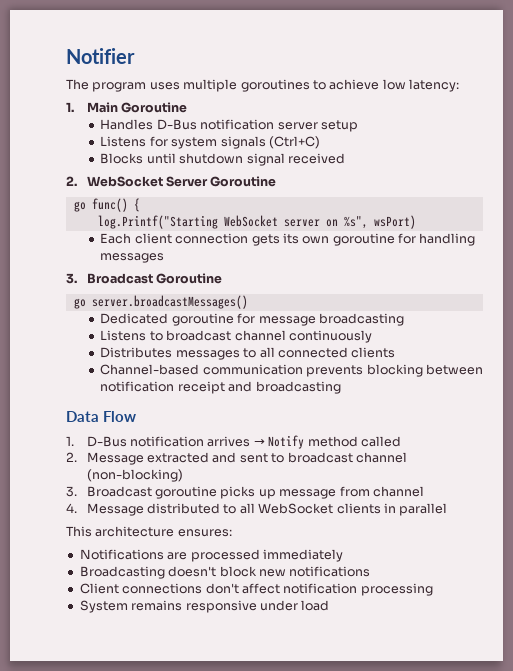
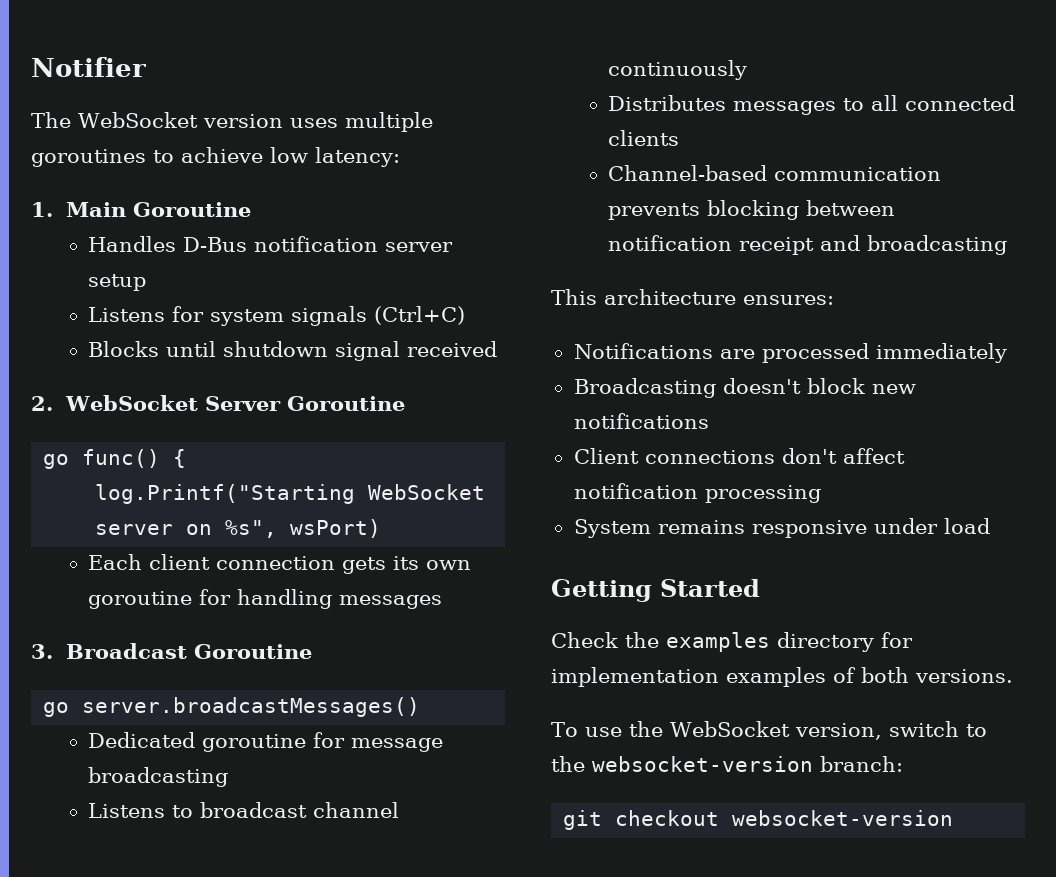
- The program uses multiple goroutines to achieve low latency:
+ The WebSocket version uses multiple goroutines to achieve low latency:
- Data Flow
- 1. D-Bus notification arrives → Notify method called
- 2. Message extracted and sent to broadcast channel (non-blocking)
- 3. Broadcast goroutine picks up message from channel
- 4. Message distributed to all WebSocket clients in parallel
+ Getting Started
+ Check the examples directory for implementation examples of both versions.
+ To use the WebSocket version, switch to the websocket-version branch:
+ git checkout websocket-version

